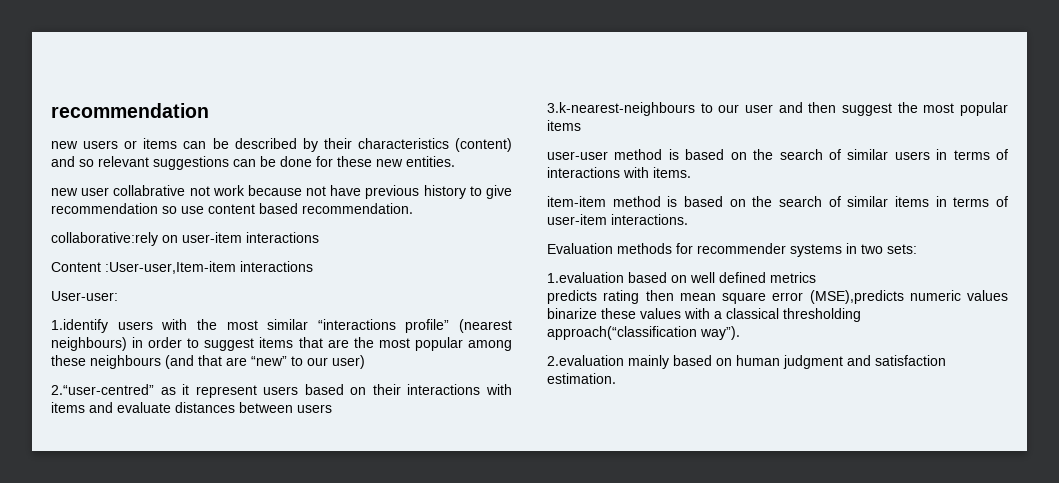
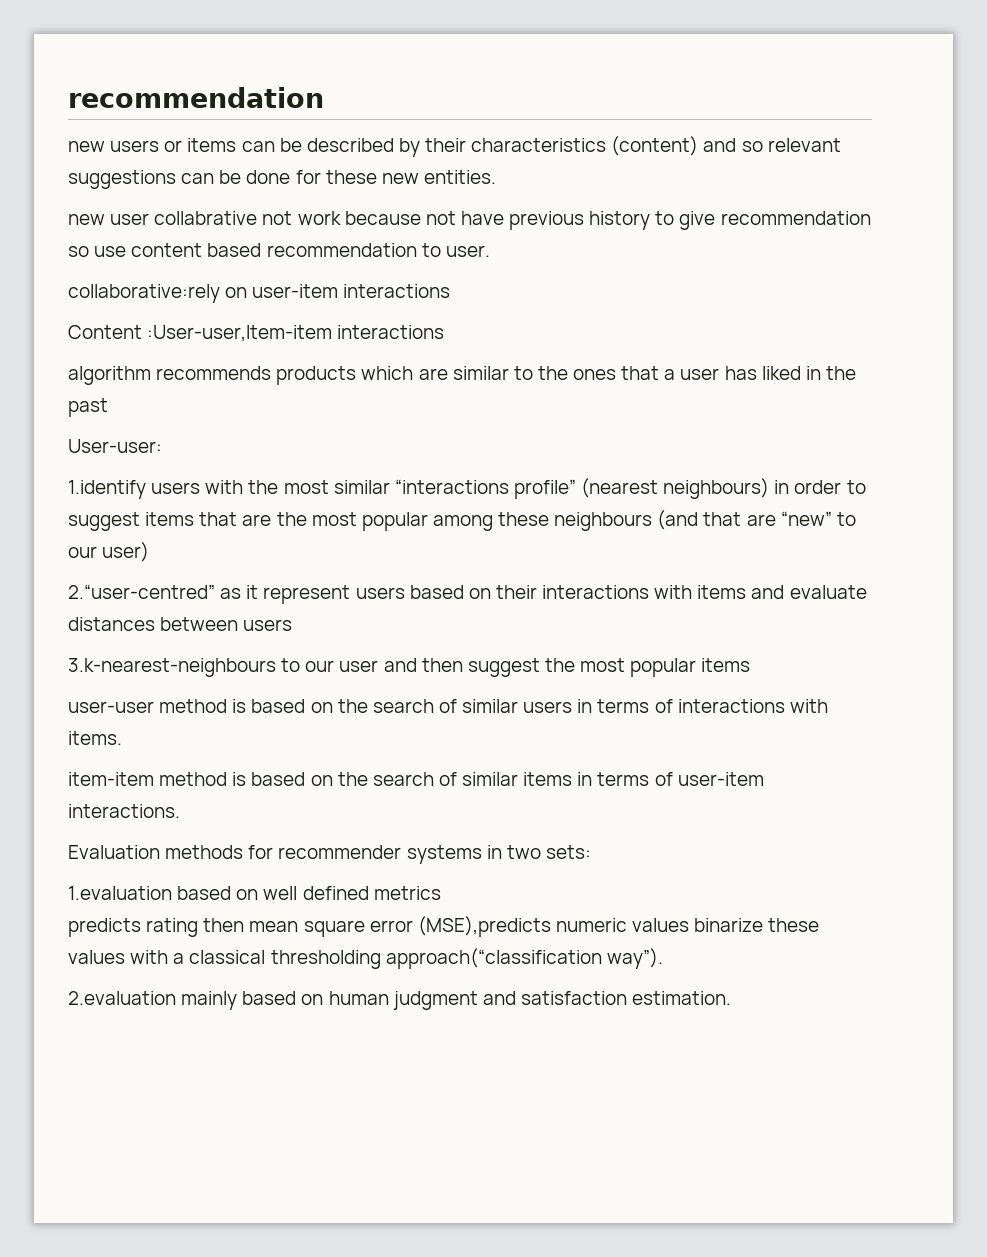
- new user collabrative not work because not have previous history to give recommendation so use content based recommendation.
+ new user collabrative not work because not have previous history to give recommendation so use content based recommendation to user.
+ algorithm recommends products which are similar to the ones that a user has liked in the past

